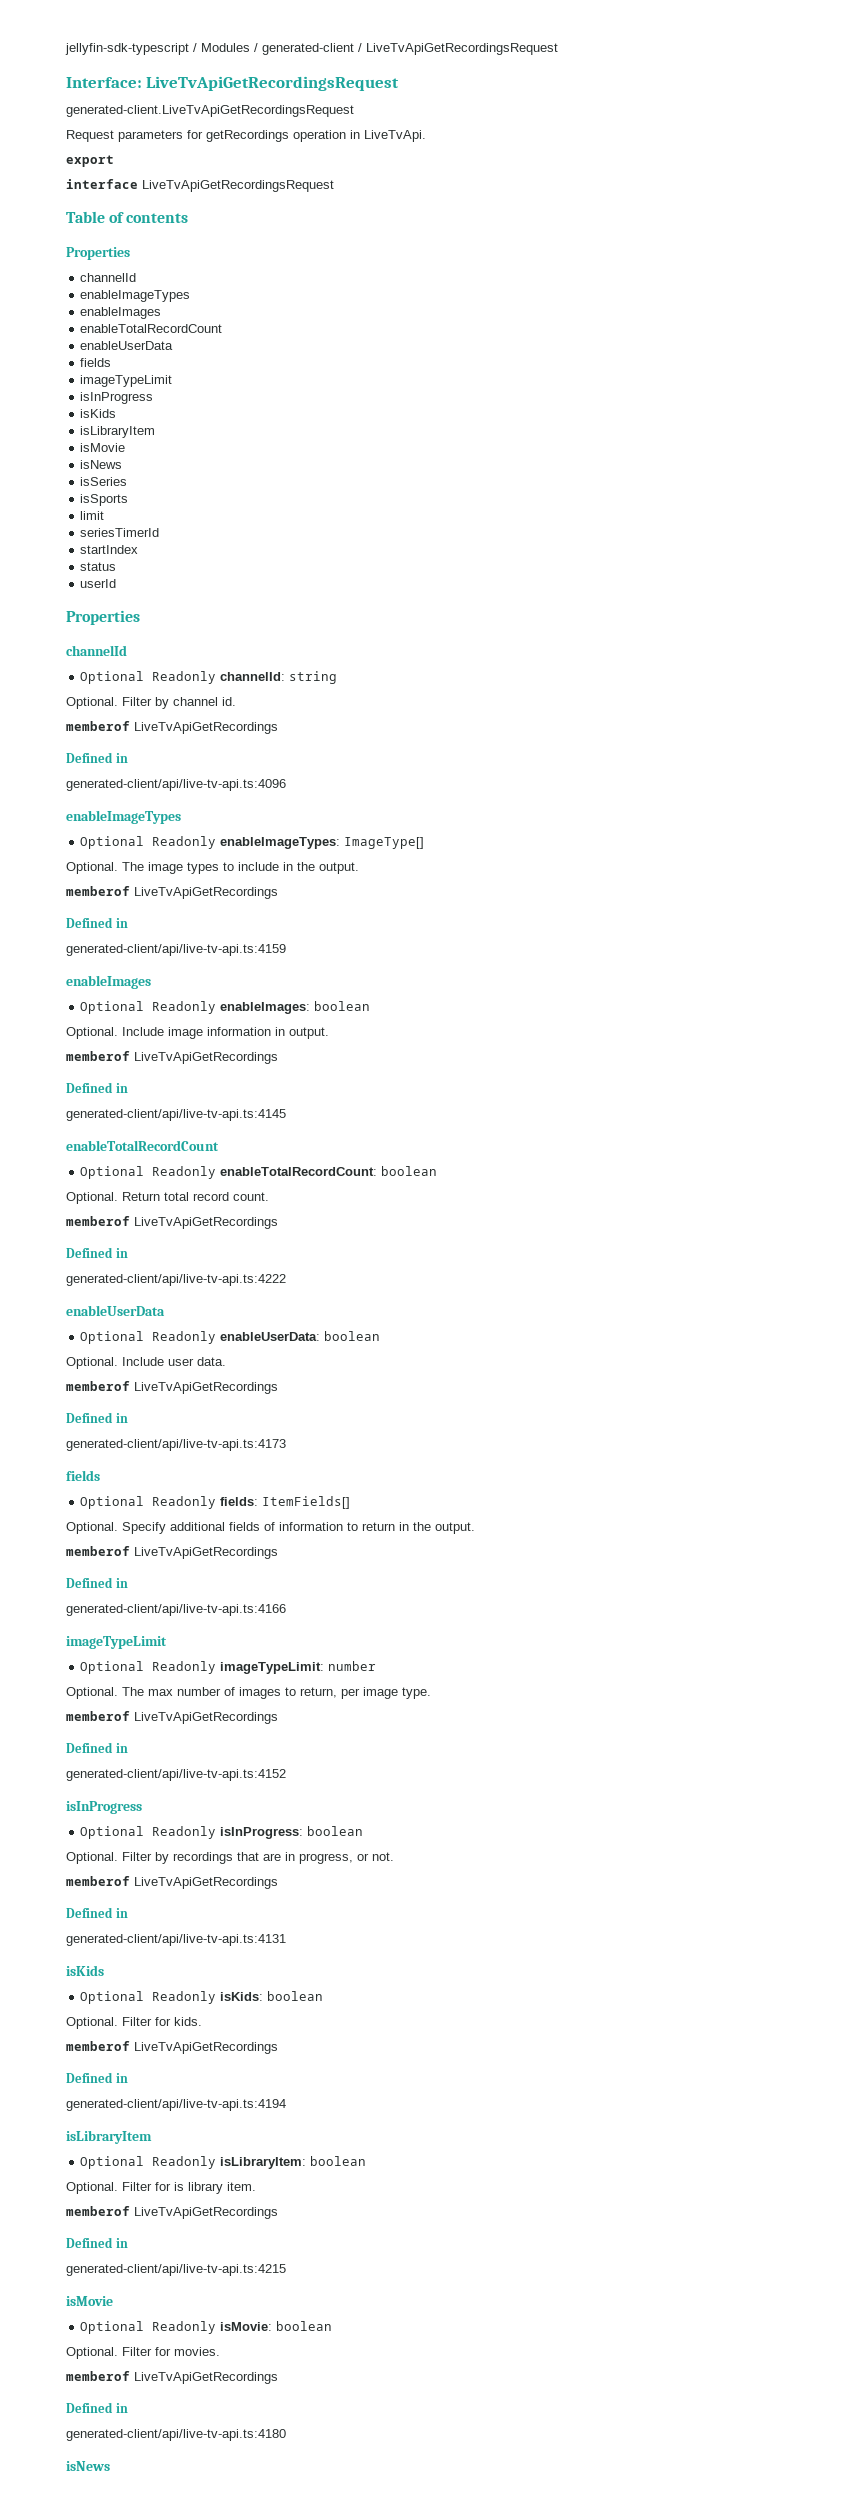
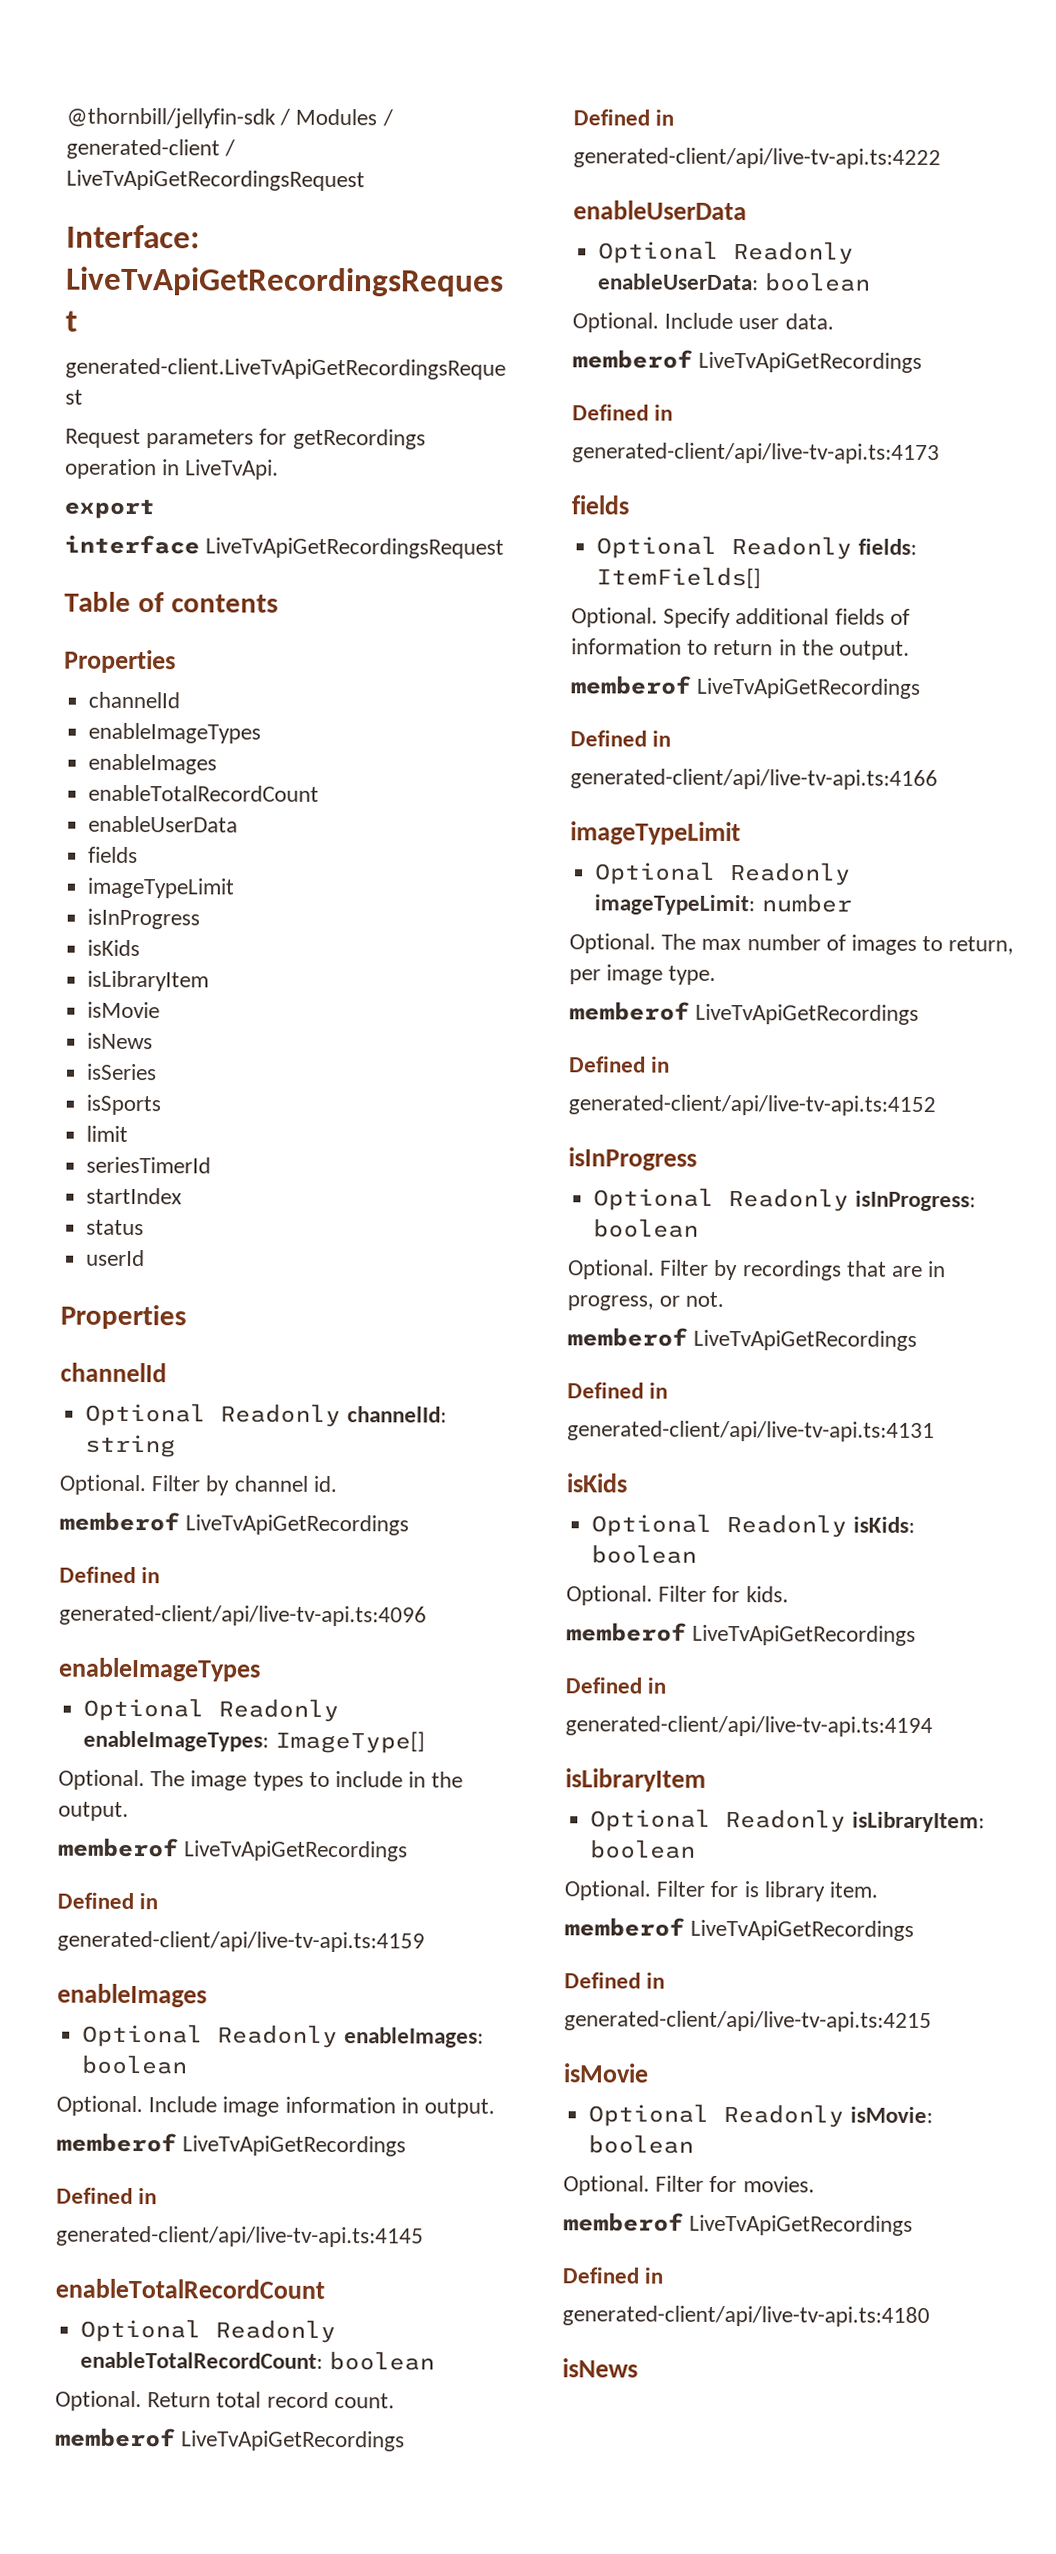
- jellyfin-sdk-typescript / Modules / generated-client / LiveTvApiGetRecordingsRequest
+ @thornbill/jellyfin-sdk / Modules / generated-client / LiveTvApiGetRecordingsRequest

